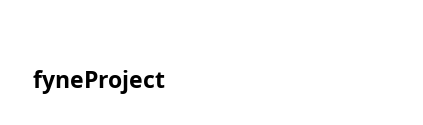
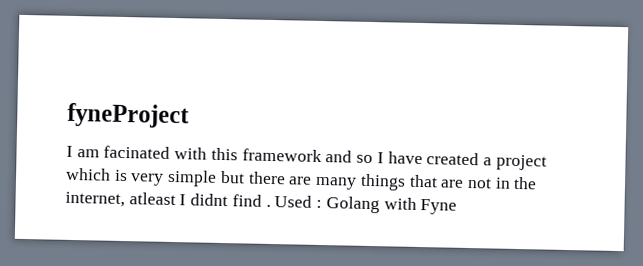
+ I am facinated with this framework and so I have created a project which is very simple but there are many things that are not in the internet, atleast I didnt find . Used : Golang with Fyne

